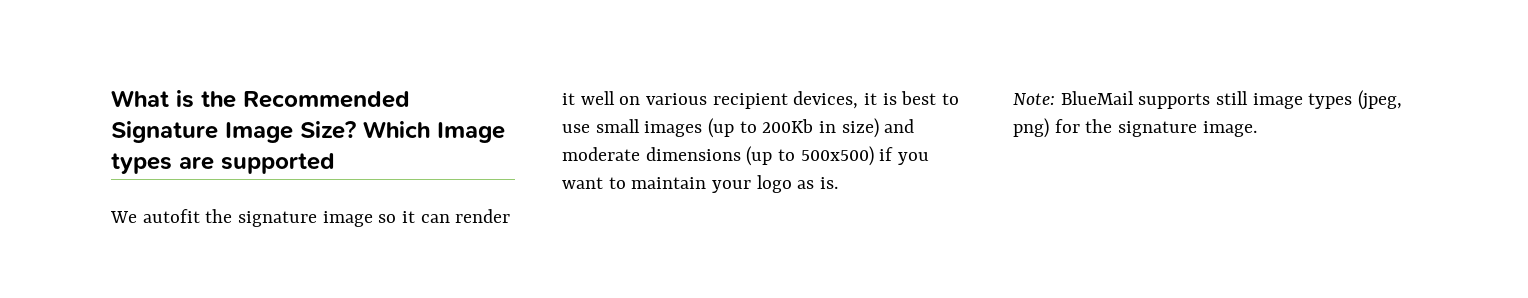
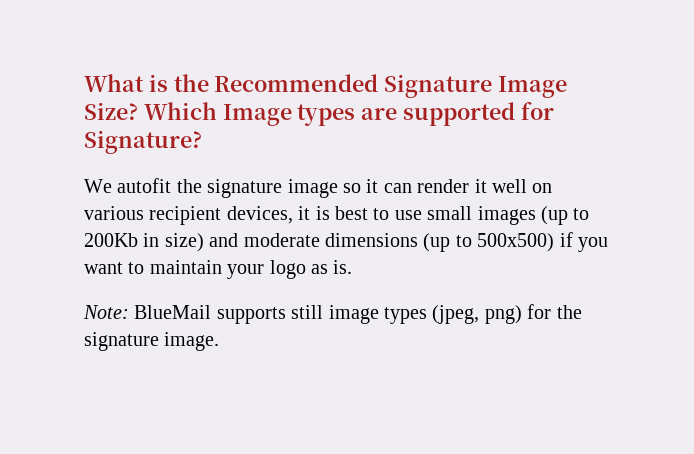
- Which Image types are supported
+ Which Image types are supported for Signature?

